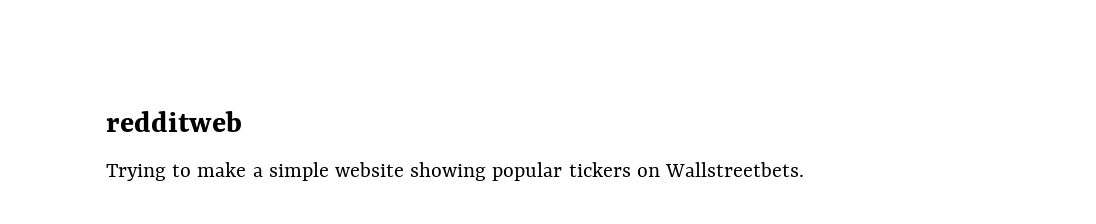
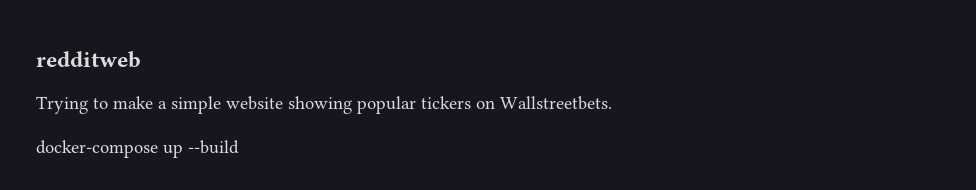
+ docker-compose up --build

